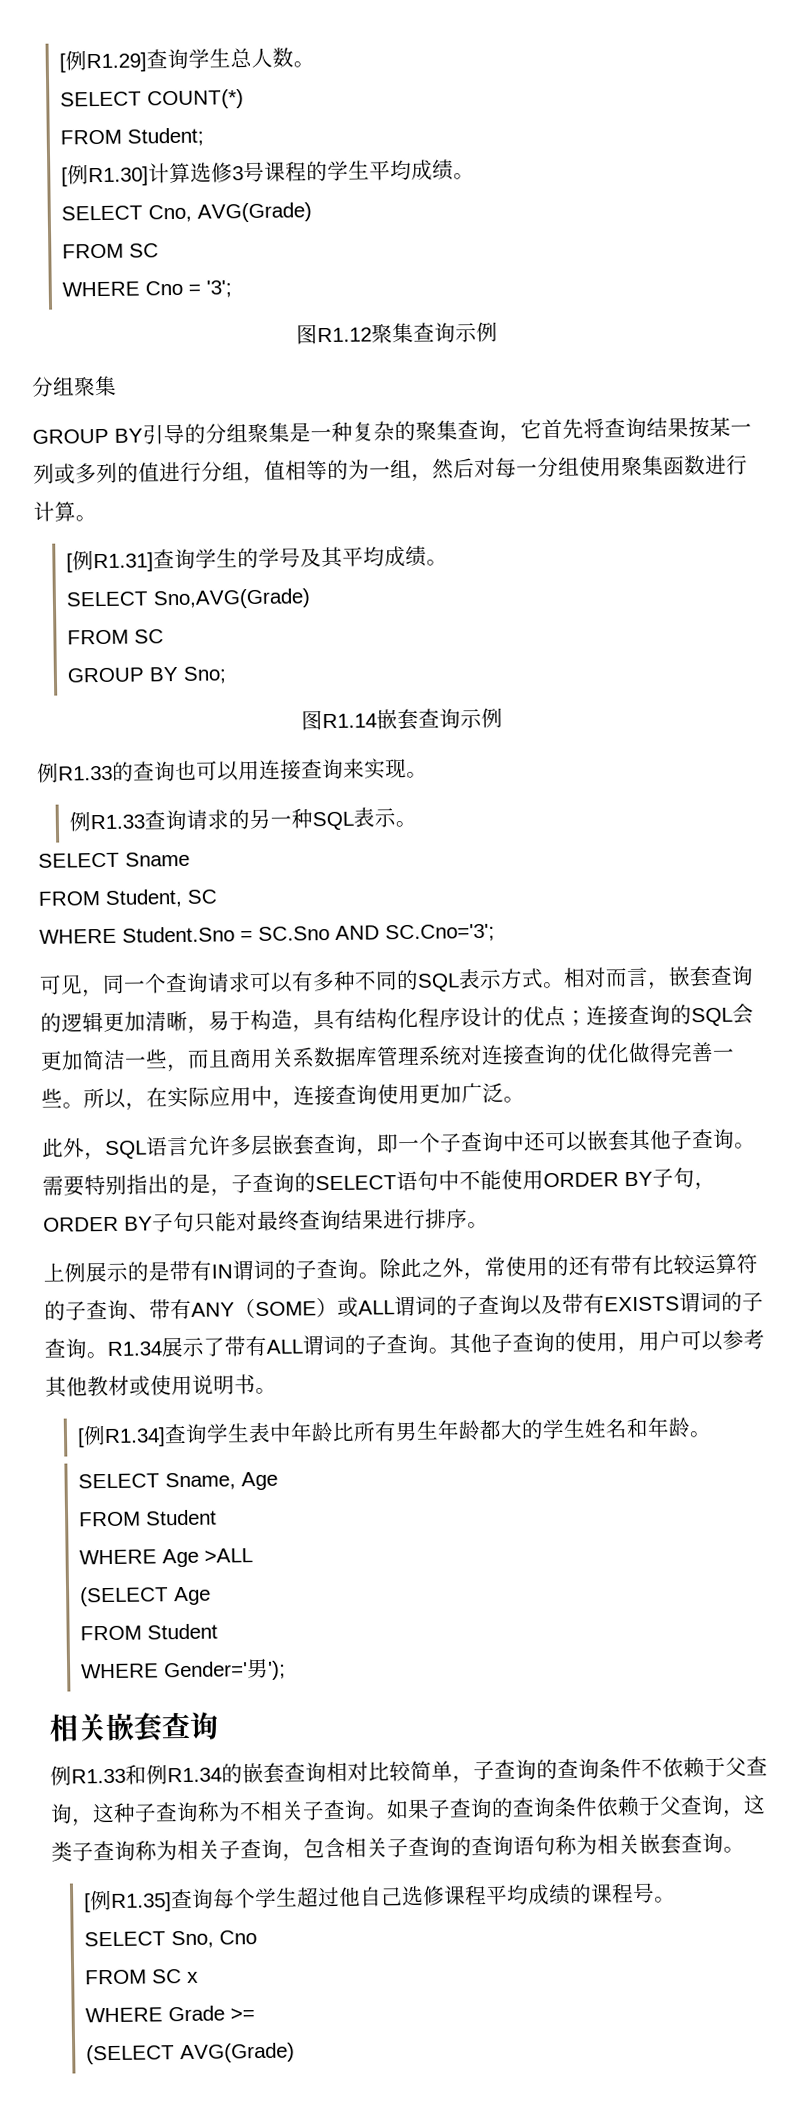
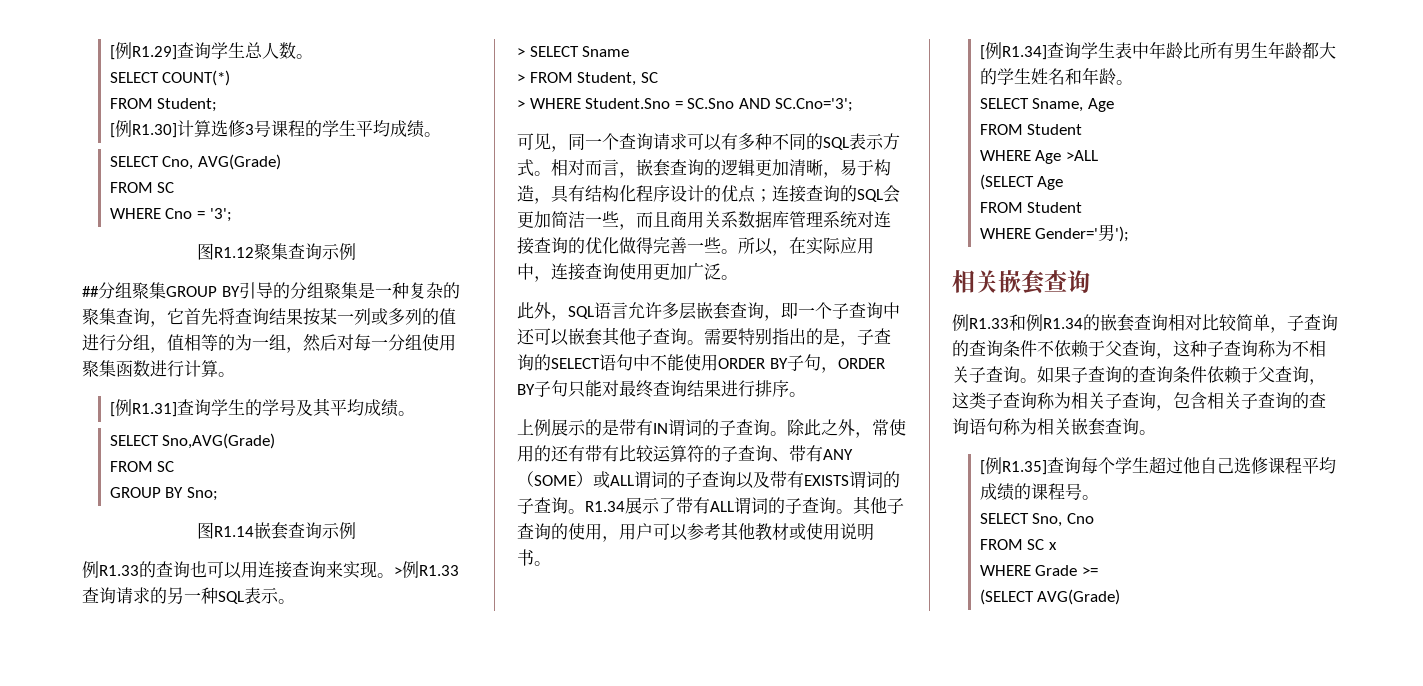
  图R1.12聚集查询示例
- 分组聚集
- GROUP BY引导的分组聚集是一种复杂的聚集查询，它首先将查询结果按某一列或多列的值进行分组，值相等的为一组，然后对每一分组使用聚集函数进行计算。
+ ##分组聚集GROUP BY引导的分组聚集是一种复杂的聚集查询，它首先将查询结果按某一列或多列的值进行分组，值相等的为一组，然后对每一分组使用聚集函数进行计算。
- 例R1.33的查询也可以用连接查询来实现。
- 例R1.33查询请求的另一种SQL表示。
+ 例R1.33的查询也可以用连接查询来实现。>例R1.33查询请求的另一种SQL表示。
- SELECT Sname
+ > SELECT Sname
- FROM Student, SC
+ > FROM Student, SC
- WHERE Student.Sno = SC.Sno AND SC.Cno='3';
+ > WHERE Student.Sno = SC.Sno AND SC.Cno='3';

